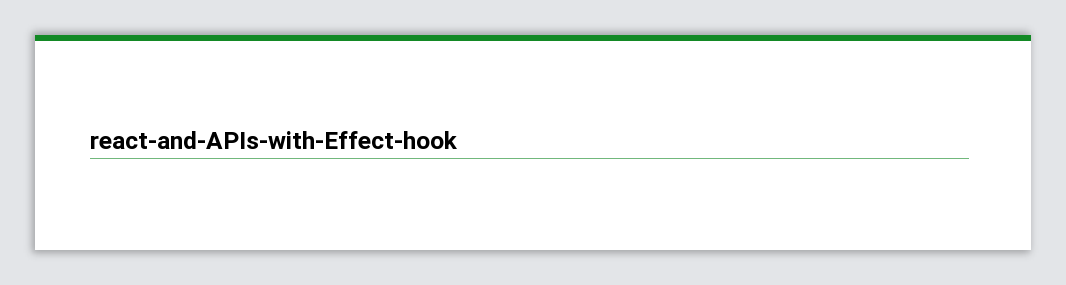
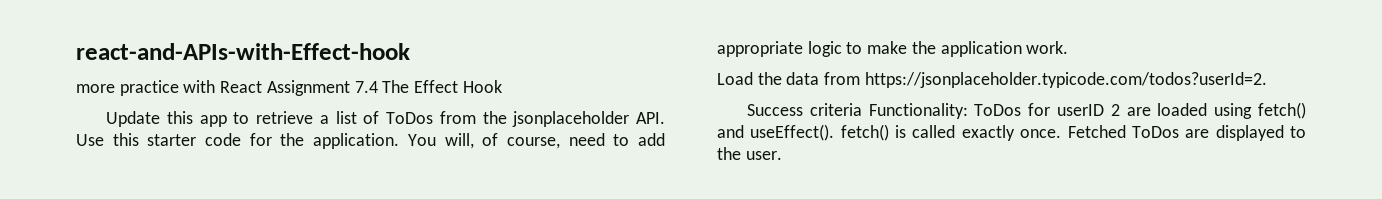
+ more practice with React Assignment 7.4 The Effect Hook
+ Update this app to retrieve a list of ToDos from the jsonplaceholder API. Use this starter code for the application. You will, of course, need to add appropriate logic to make the application work.
+ Load the data from https://jsonplaceholder.typicode.com/todos?userId=2.
+ Success criteria Functionality: ToDos for userID 2 are loaded using fetch() and useEffect(). fetch() is called exactly once. Fetched ToDos are displayed to the user.

